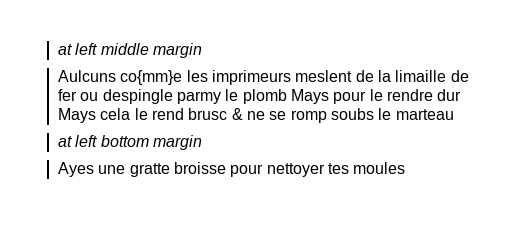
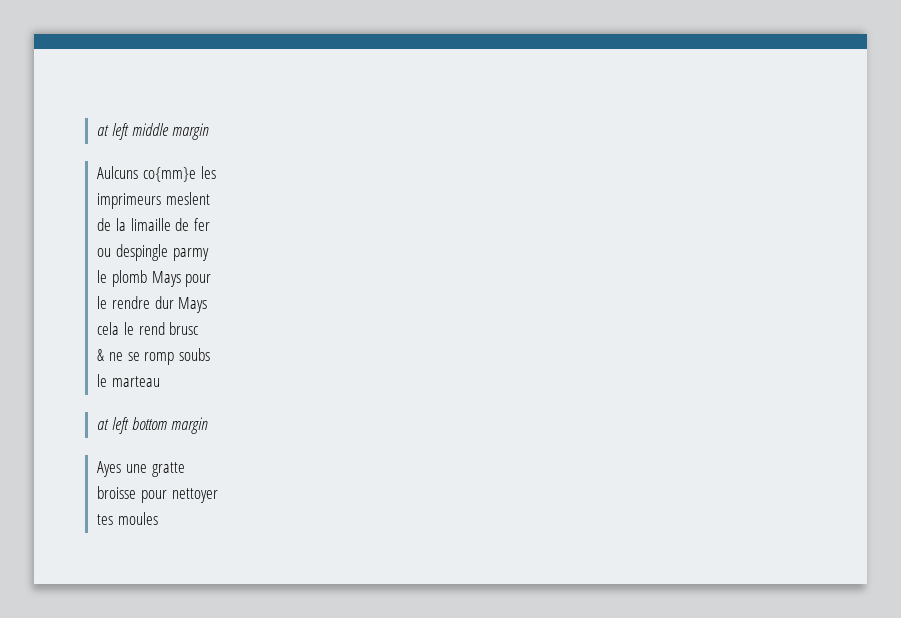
- Aulcuns co{mm}e les imprimeurs meslent de la limaille de fer ou despingle parmy le plomb Mays pour le rendre dur Mays cela le rend brusc & ne se romp soubs le marteau
+ Aulcuns co{mm}e les
+ imprimeurs meslent
+ de la limaille de fer
+ ou despingle parmy
+ le plomb Mays pour
+ le rendre dur Mays
+ cela le rend brusc
+ & ne se romp soubs
+ le marteau
- Ayes une gratte broisse pour nettoyer tes moules
+ Ayes une gratte
+ broisse pour nettoyer
+ tes moules

